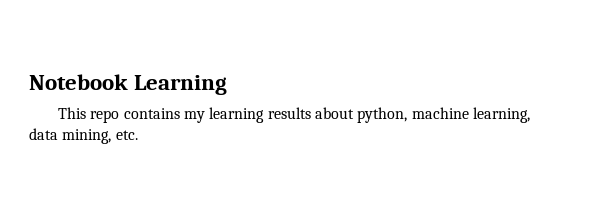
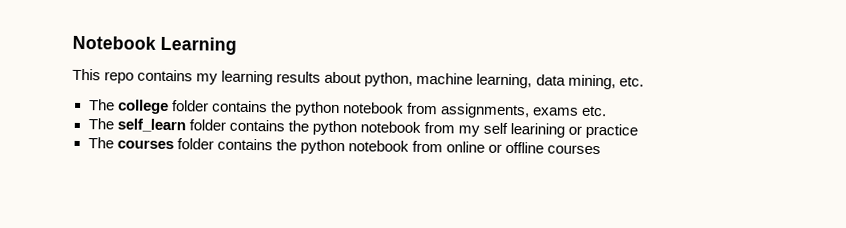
+ The college folder contains the python notebook from assignments, exams etc.
+ The self_learn folder contains the python notebook from my self learining or practice
+ The courses folder contains the python notebook from online or offline courses

